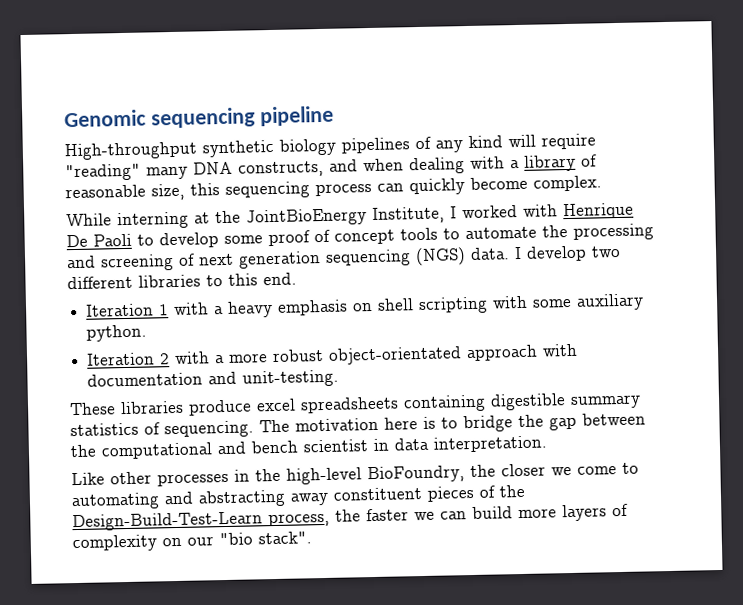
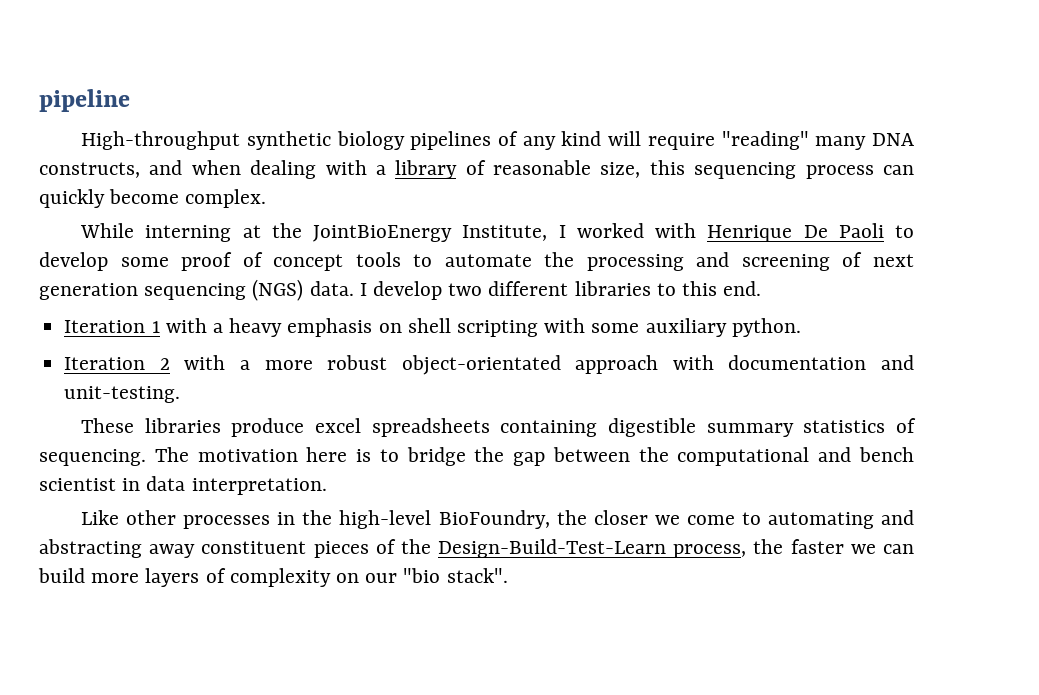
- Genomic sequencing pipeline
+ pipeline

